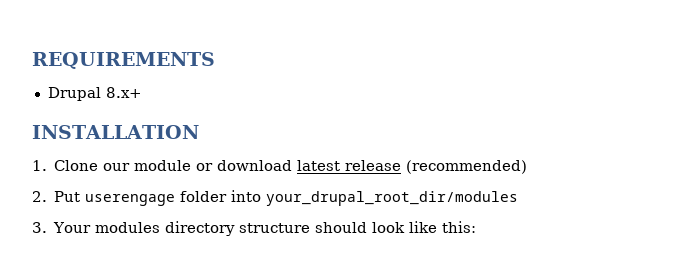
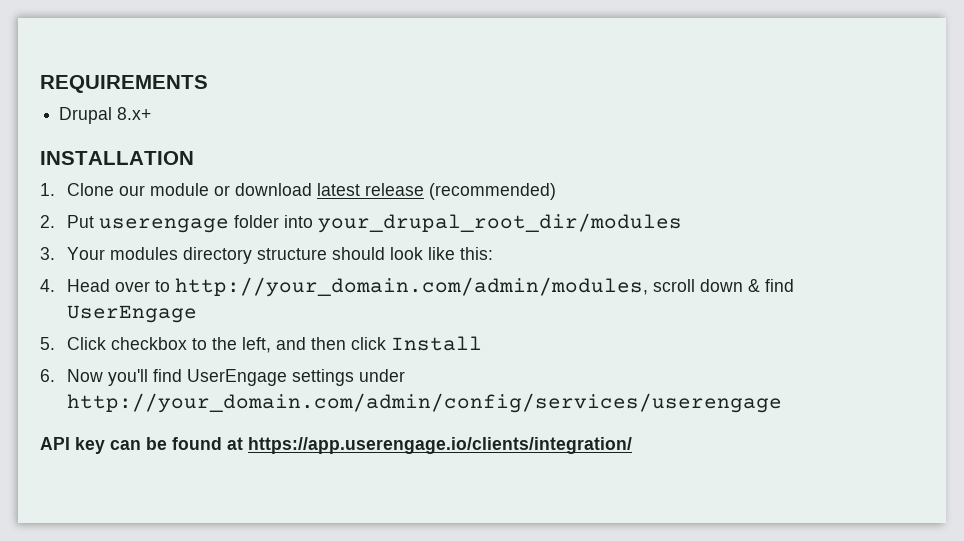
+ 4. Head over to http://your_domain.com/admin/modules, scroll down & find UserEngage
+ 5. Click checkbox to the left, and then click Install
+ 6. Now you'll find UserEngage settings under http://your_domain.com/admin/config/services/userengage
+ API key can be found at https://app.userengage.io/clients/integration/

